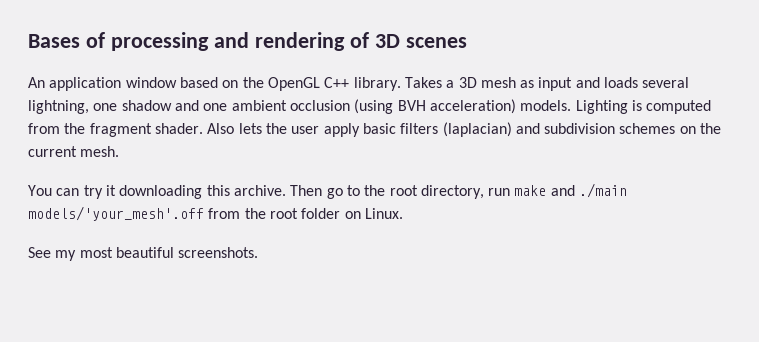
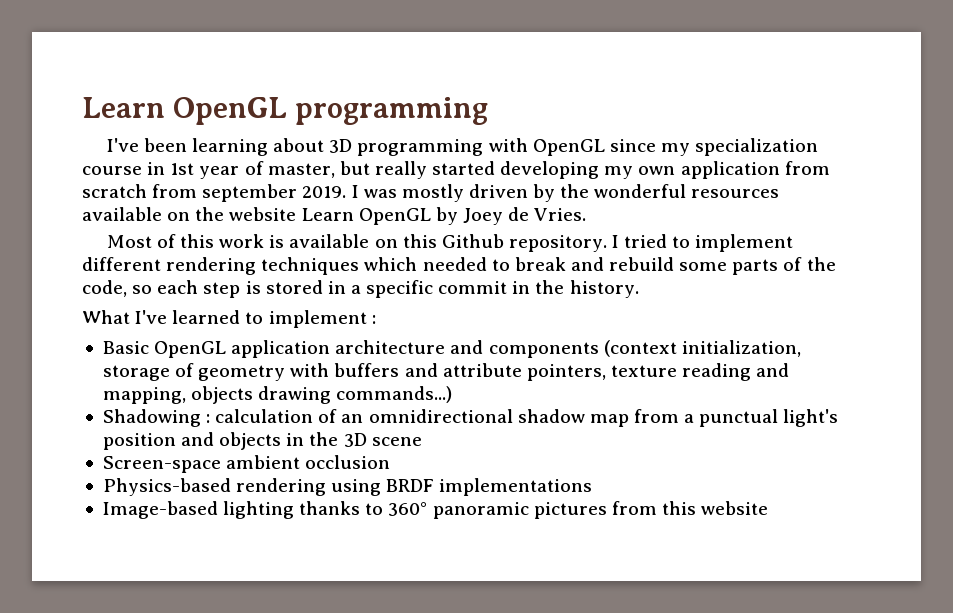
- Bases of processing and rendering of 3D scenes
- An application window based on the OpenGL C++ library. Takes a 3D mesh as input and loads several lightning, one shadow and one ambient occlusion (using BVH acceleration) models. Lighting is computed from the fragment shader. Also lets the user apply basic filters (laplacian) and subdivision schemes on the current mesh.
- You can try it downloading this archive. Then go to the root directory, run make and ./main models/'your_mesh'.off from the root folder on Linux.
- See my most beautiful screenshots.
+ Learn OpenGL programming
+ I've been learning about 3D programming with OpenGL since my specialization course in 1st year of master, but really started developing my own application from scratch from september 2019. I was mostly driven by the wonderful resources available on the website Learn OpenGL by Joey de Vries.
+ Most of this work is available on this Github repository. I tried to implement different rendering techniques which needed to break and rebuild some parts of the code, so each step is stored in a specific commit in the history.
+ What I've learned to implement :
+ Basic OpenGL application architecture and components (context initialization, storage of geometry with buffers and attribute pointers, texture reading and mapping, objects drawing commands...)
+ Shadowing : calculation of an omnidirectional shadow map from a punctual light's position and objects in the 3D scene
+ Screen-space ambient occlusion
+ Physics-based rendering using BRDF implementations
+ Image-based lighting thanks to 360° panoramic pictures from this website

